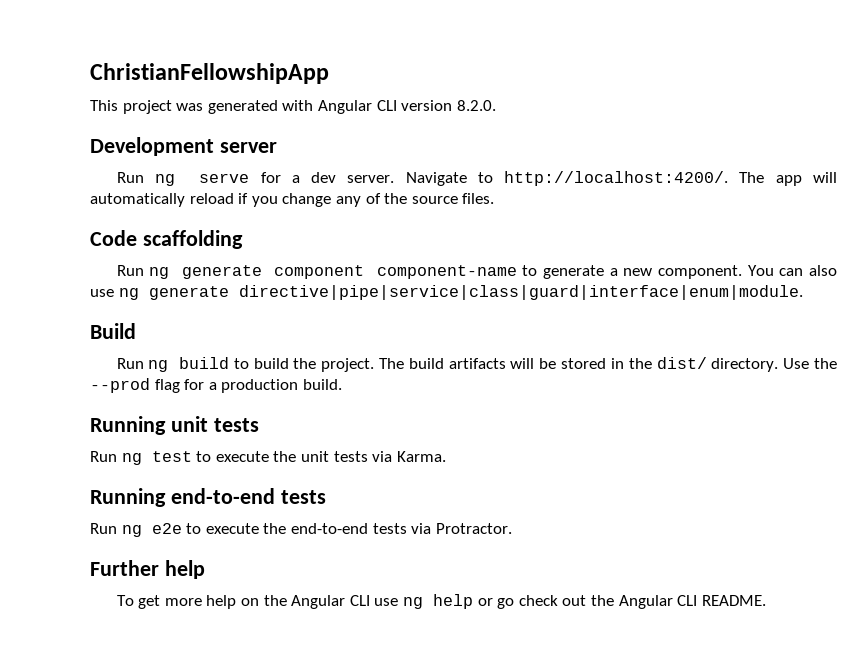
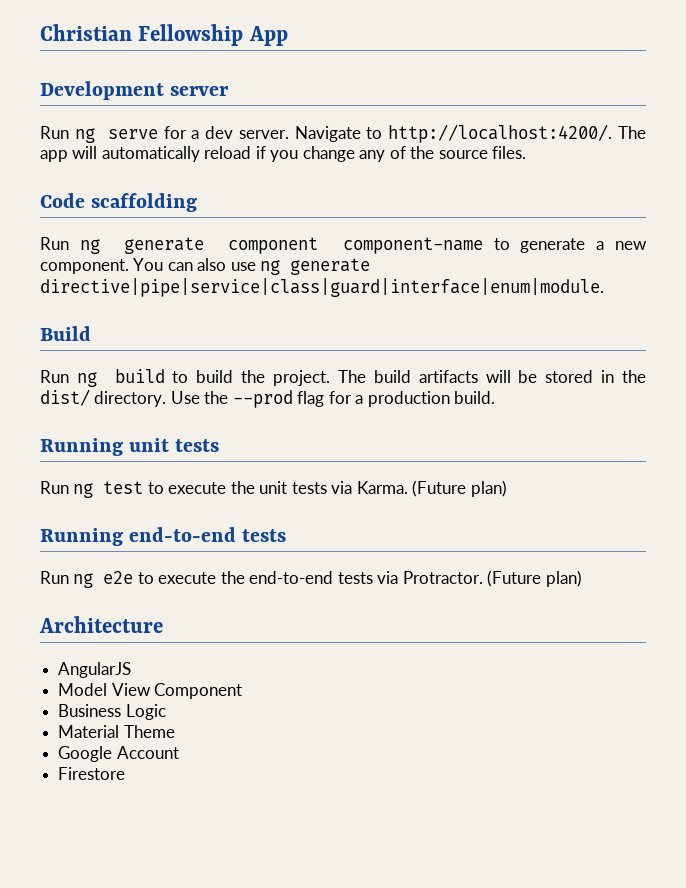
- ChristianFellowshipApp
- This project was generated with Angular CLI version 8.2.0.
+ Christian Fellowship App
- Run ng test to execute the unit tests via Karma.
+ Run ng test to execute the unit tests via Karma. (Future plan)
- Run ng e2e to execute the end-to-end tests via Protractor.
- Further help
- To get more help on the Angular CLI use ng help or go check out the Angular CLI README.
+ Run ng e2e to execute the end-to-end tests via Protractor. (Future plan)
+ Architecture
+ AngularJS
+ Model View Component
+ Business Logic
+ Material Theme
+ Google Account
+ Firestore

